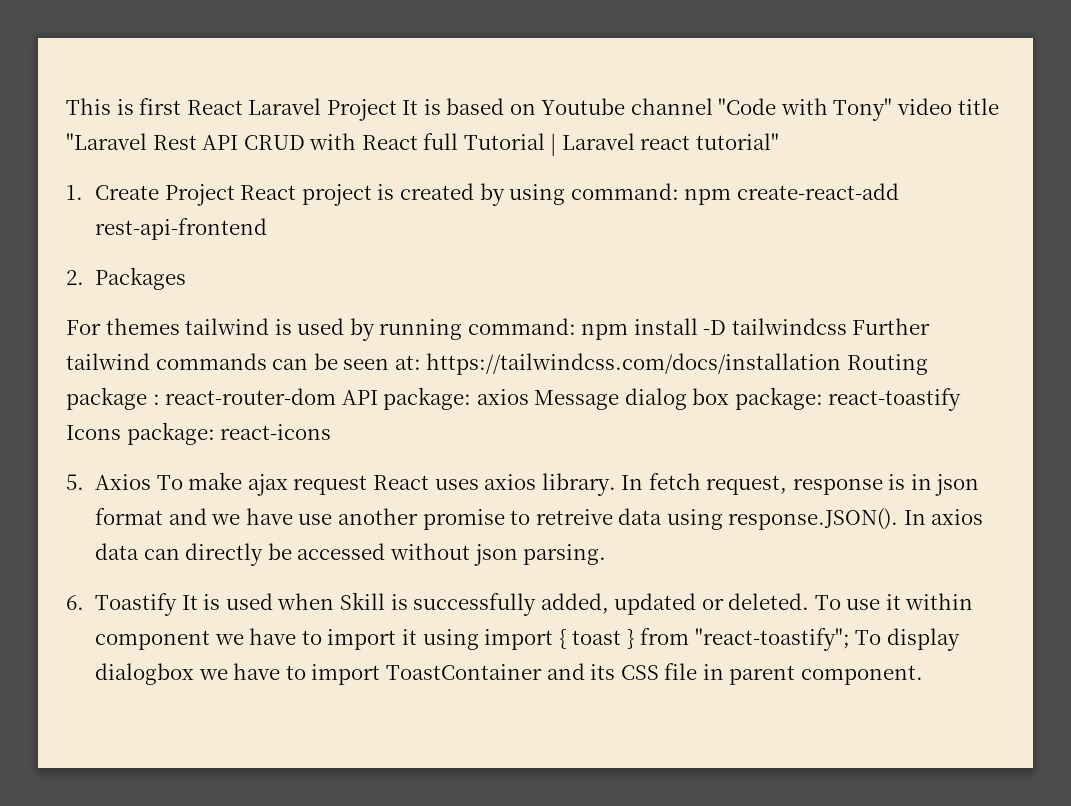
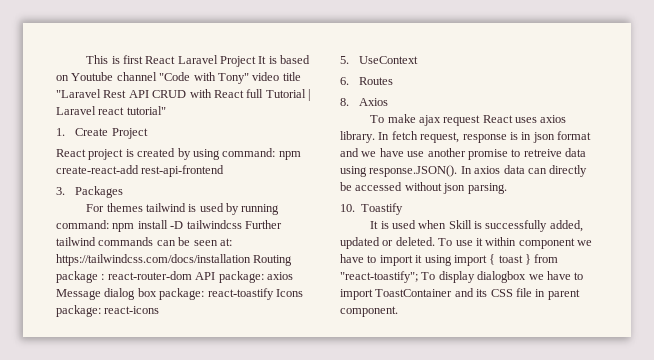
- 1. Create Project React project is created by using command: npm create-react-add rest-api-frontend
+ 1. Create Project
+ React project is created by using command: npm create-react-add rest-api-frontend
- 2. Packages
+ 3. Packages
- 5. Axios To make ajax request React uses axios library.
+ 5. UseContext
+ 6. Routes
+ 8. Axios
+ To make ajax request React uses axios library.
- 6. Toastify It is used when Skill is successfully added, updated or deleted.
+ 10. Toastify
+ It is used when Skill is successfully added, updated or deleted.

